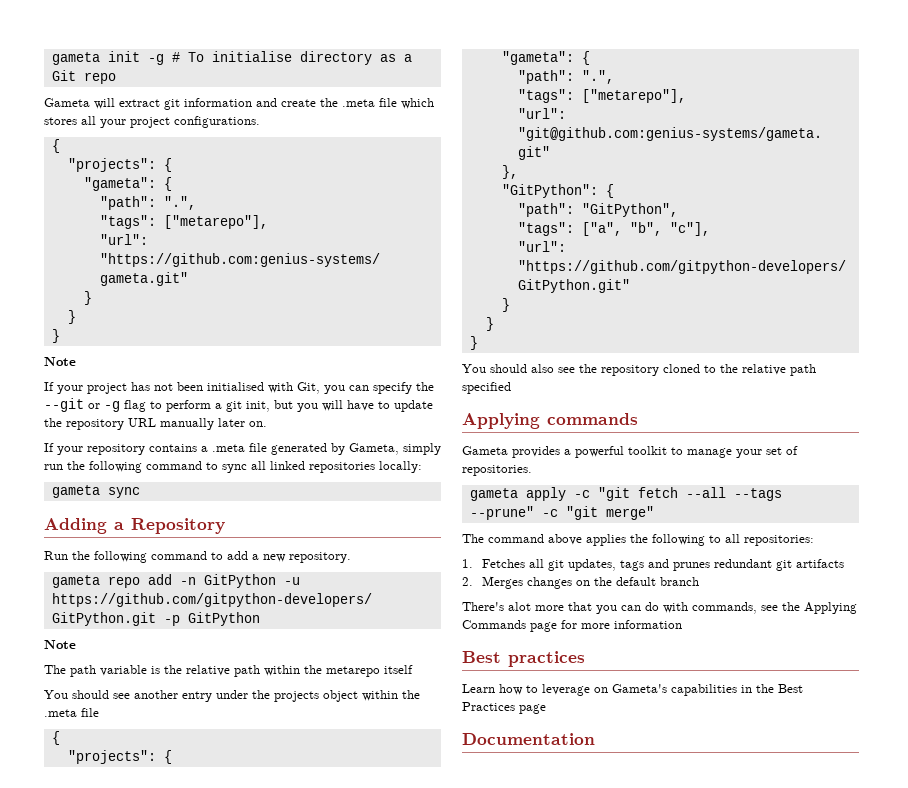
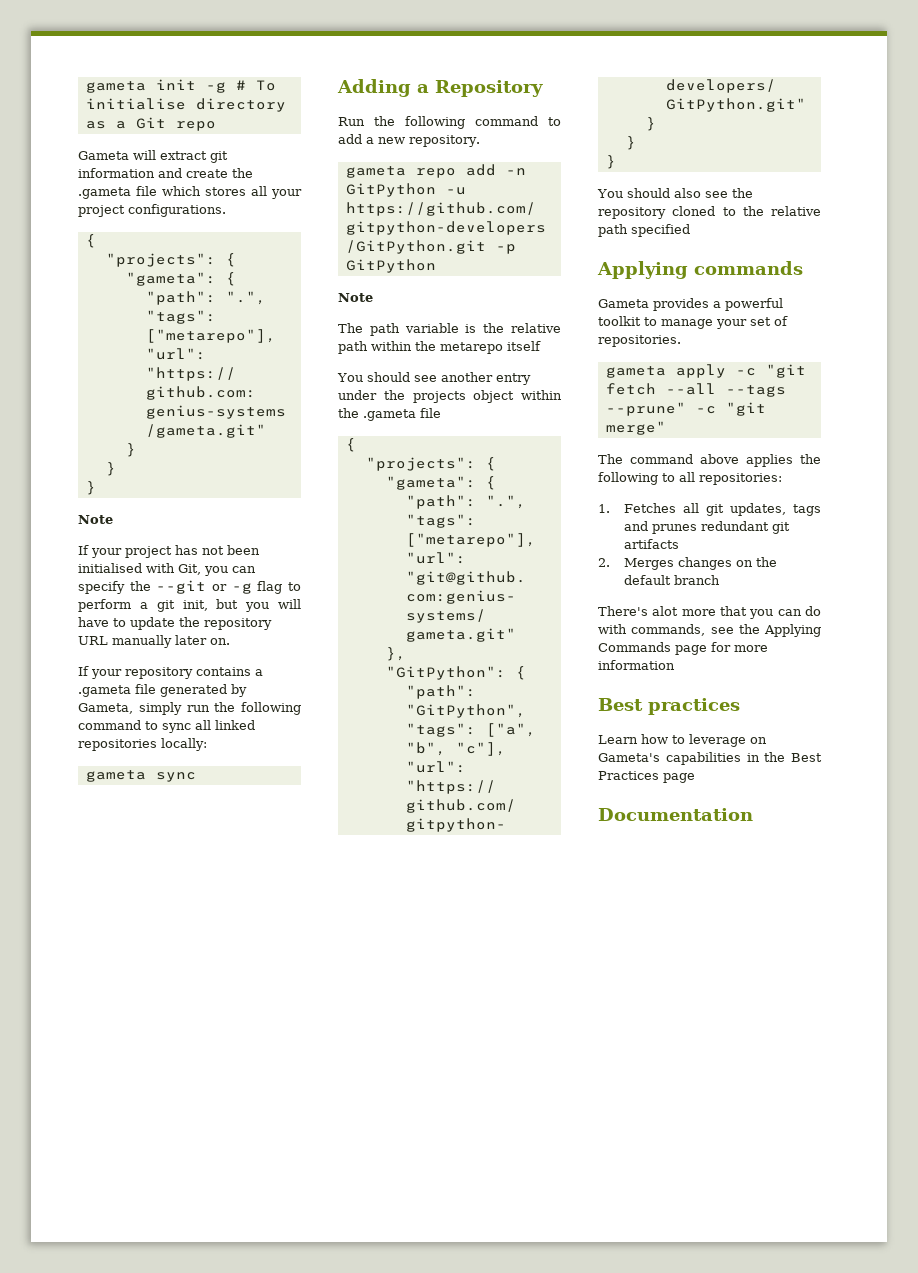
- Gameta will extract git information and create the .meta file which stores all your project configurations.
+ Gameta will extract git information and create the .gameta file which stores all your project configurations.
- If your repository contains a .meta file generated by Gameta, simply run the following command to sync all linked repositories locally:
+ If your repository contains a .gameta file generated by Gameta, simply run the following command to sync all linked repositories locally:
- You should see another entry under the projects object within the .meta file
+ You should see another entry under the projects object within the .gameta file

